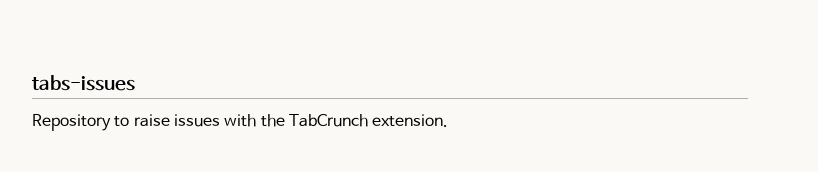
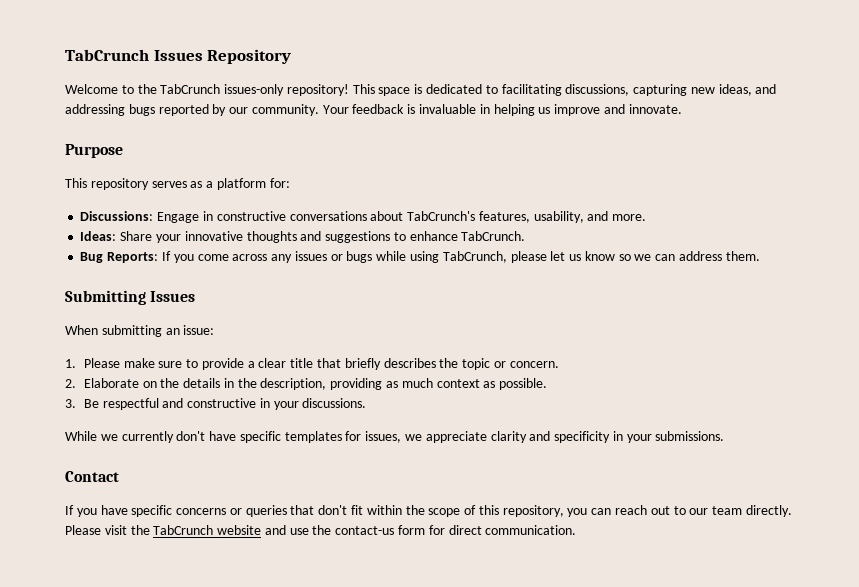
- tabs-issues
- Repository to raise issues with the TabCrunch extension.
+ TabCrunch Issues Repository
+ Welcome to the TabCrunch issues-only repository! This space is dedicated to facilitating discussions, capturing new ideas, and addressing bugs reported by our community. Your feedback is invaluable in helping us improve and innovate.
+ Purpose
+ This repository serves as a platform for:
+ Discussions: Engage in constructive conversations about TabCrunch's features, usability, and more.
+ Ideas: Share your innovative thoughts and suggestions to enhance TabCrunch.
+ Bug Reports: If you come across any issues or bugs while using TabCrunch, please let us know so we can address them.
+ Submitting Issues
+ When submitting an issue:
+ 1. Please make sure to provide a clear title that briefly describes the topic or concern.
+ 2. Elaborate on the details in the description, providing as much context as possible.
+ 3. Be respectful and constructive in your discussions.
+ While we currently don't have specific templates for issues, we appreciate clarity and specificity in your submissions.
+ Contact
+ If you have specific concerns or queries that don't fit within the scope of this repository, you can reach out to our team directly. Please visit the TabCrunch website and use the contact-us form for direct communication.

